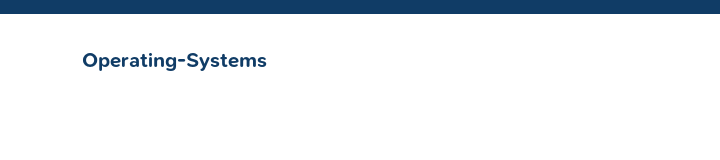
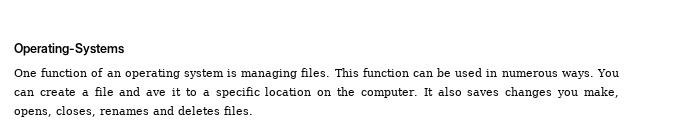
+ One function of an operating system is managing files. This function can be used in numerous ways. You can create a file and ave it to a specific location on the computer. It also saves changes you make, opens, closes, renames and deletes files.

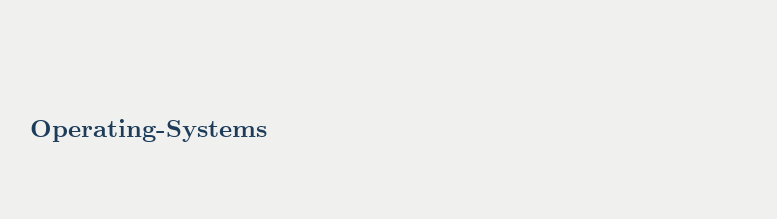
- One function of an operating system is managing files. This function can be used in numerous ways. You can create a file and ave it to a specific location on the computer. It also saves changes you make, opens, closes, renames and deletes files.

